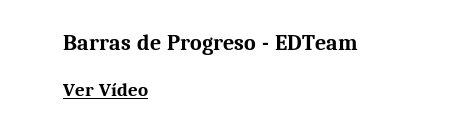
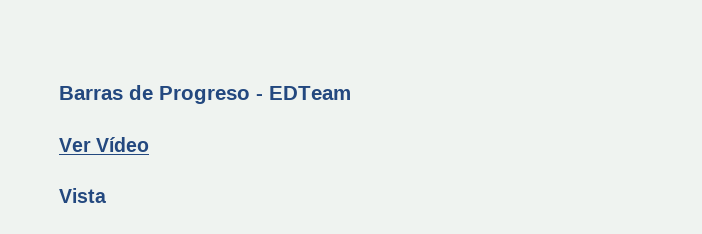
+ Vista

